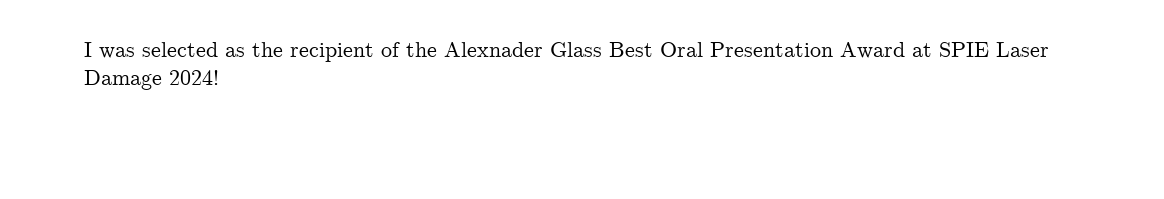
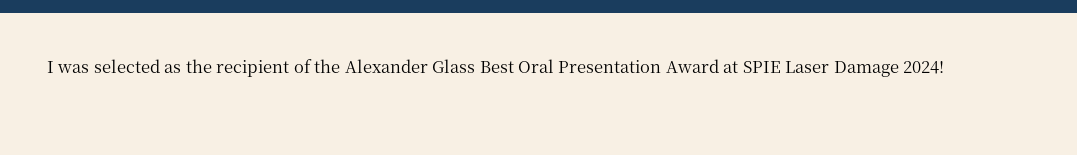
- I was selected as the recipient of the Alexnader Glass Best Oral Presentation Award at SPIE Laser Damage 2024!
+ I was selected as the recipient of the Alexander Glass Best Oral Presentation Award at SPIE Laser Damage 2024!

